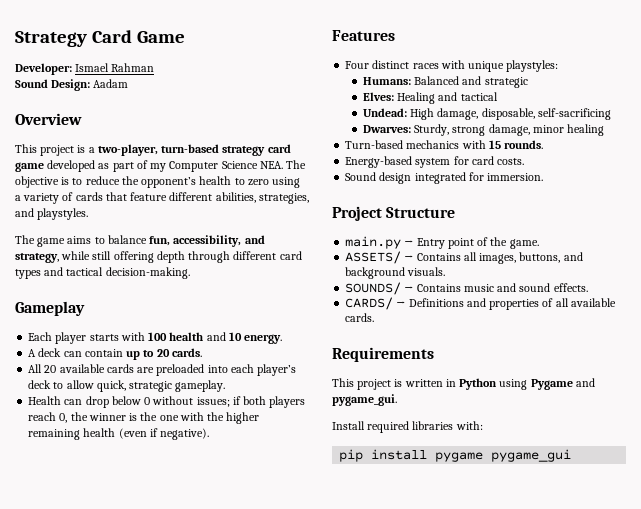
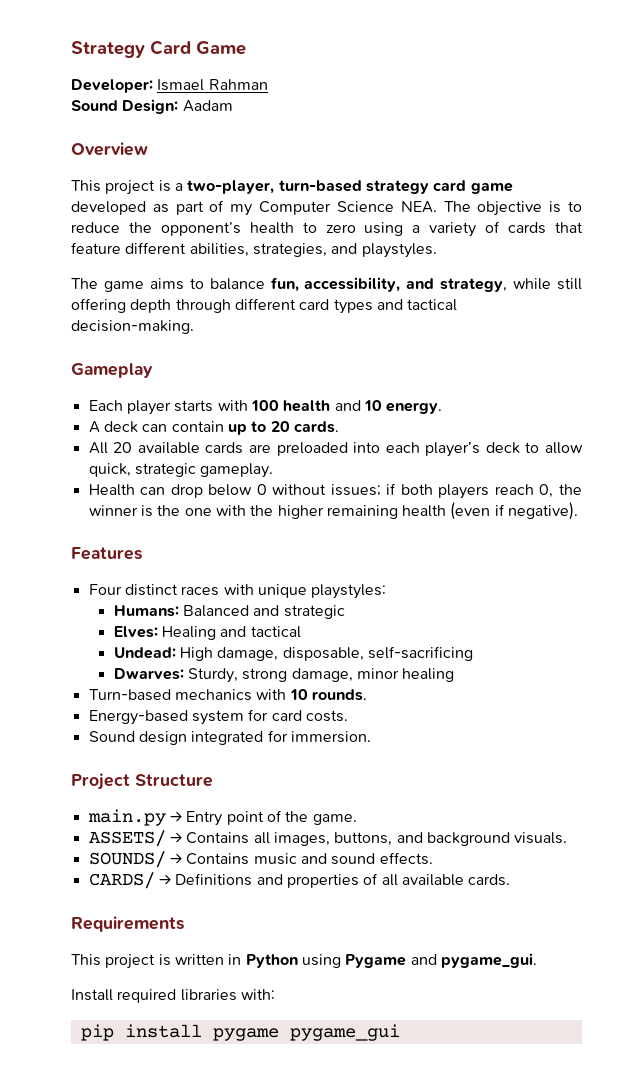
- Turn-based mechanics with 15 rounds.
+ Turn-based mechanics with 10 rounds.

